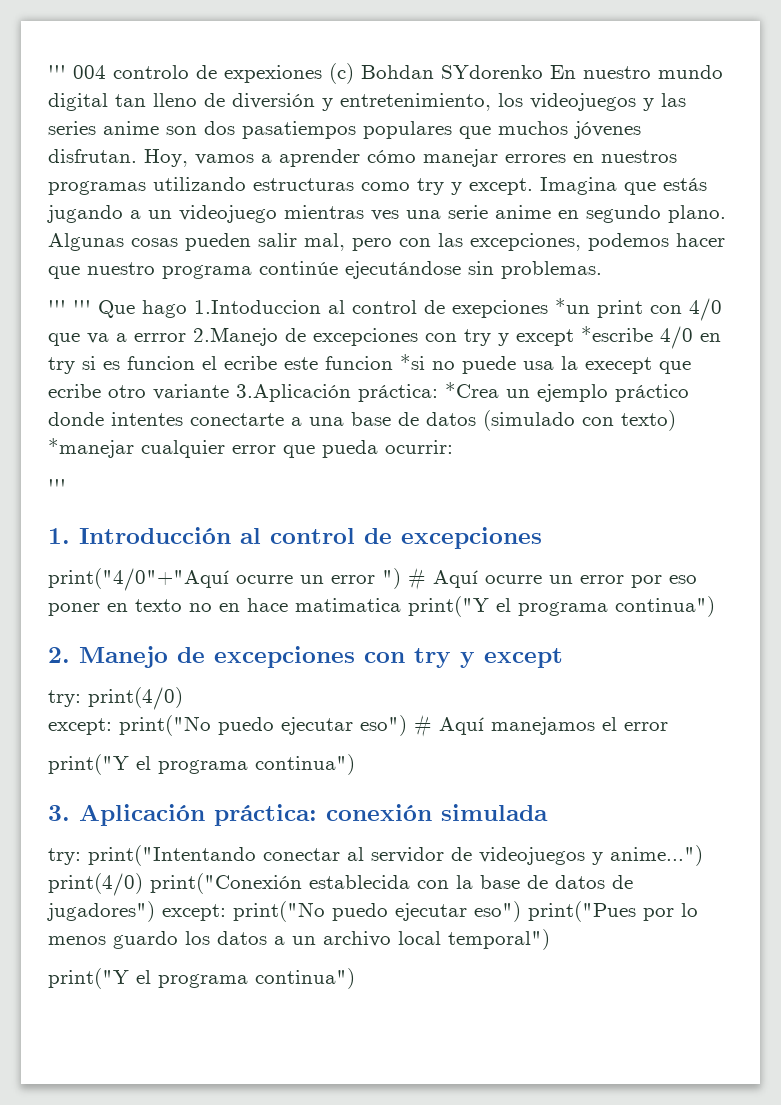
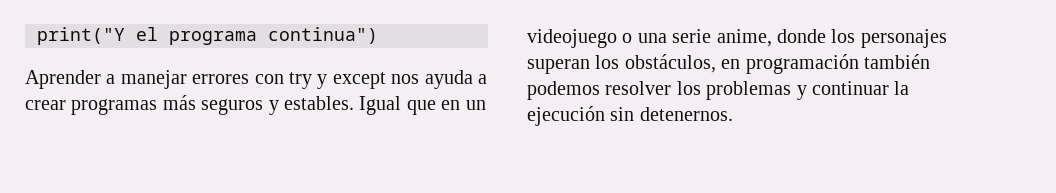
- ''' 004 controlo de expexiones (c) Bohdan SYdorenko En nuestro mundo digital tan lleno de diversión y entretenimiento, los videojuegos y las series anime son dos pasatiempos populares que muchos jóvenes disfrutan. Hoy, vamos a aprender cómo manejar errores en nuestros programas utilizando estructuras como try y except. Imagina que estás jugando a un videojuego mientras ves una serie anime en segundo plano. Algunas cosas pueden salir mal, pero con las excepciones, podemos hacer que nuestro programa continúe ejecutándose sin problemas.
- ''' ''' Que hago 1.Intoduccion al control de exepciones *un print con 4/0 que va a errror 2.Manejo de excepciones con try y except *escribe 4/0 en try si es funcion el ecribe este funcion *si no puede usa la execept que ecribe otro variante 3.Aplicación práctica: *Crea un ejemplo práctico donde intentes conectarte a una base de datos (simulado con texto) *manejar cualquier error que pueda ocurrir:
- '''
- 1. Introducción al control de excepciones
- print("4/0"+"Aquí ocurre un error ") # Aquí ocurre un error por eso poner en texto no en hace matimatica print("Y el programa continua")
- 2. Manejo de excepciones con try y except
- try: print(4/0)
- except: print("No puedo ejecutar eso") # Aquí manejamos el error
  print("Y el programa continua")
- 3. Aplicación práctica: conexión simulada
- try: print("Intentando conectar al servidor de videojuegos y anime...") print(4/0) print("Conexión establecida con la base de datos de jugadores") except: print("No puedo ejecutar eso") print("Pues por lo menos guardo los datos a un archivo local temporal")
- print("Y el programa continua")
+ Aprender a manejar errores con try y except nos ayuda a crear programas más seguros y estables. Igual que en un videojuego o una serie anime, donde los personajes superan los obstáculos, en programación también podemos resolver los problemas y continuar la ejecución sin detenernos.

